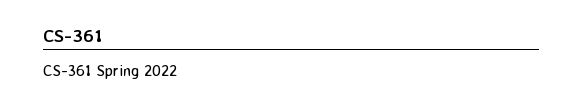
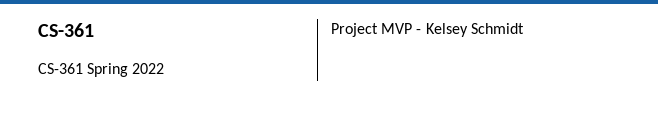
+ Project MVP - Kelsey Schmidt

